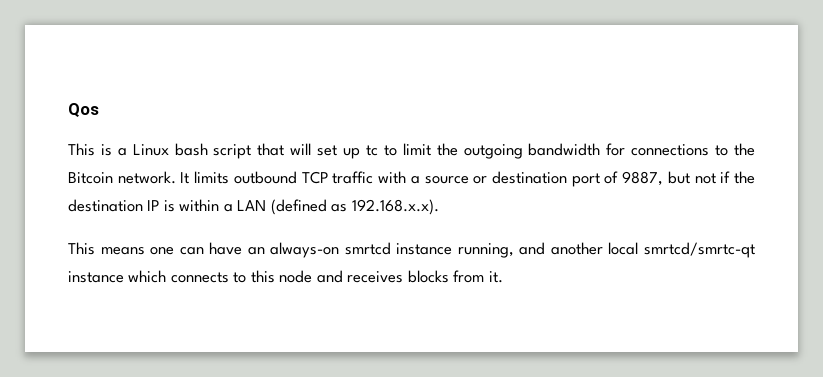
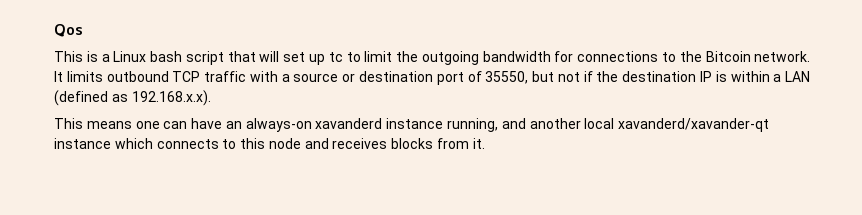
- It limits outbound TCP traffic with a source or destination port of 9887, but not if the destination IP is within a LAN (defined as 192.168.x.x).
+ It limits outbound TCP traffic with a source or destination port of 35550, but not if the destination IP is within a LAN (defined as 192.168.x.x).
- This means one can have an always-on smrtcd instance running, and another local smrtcd/smrtc-qt instance which connects to this node and receives blocks from it.
+ This means one can have an always-on xavanderd instance running, and another local xavanderd/xavander-qt instance which connects to this node and receives blocks from it.

